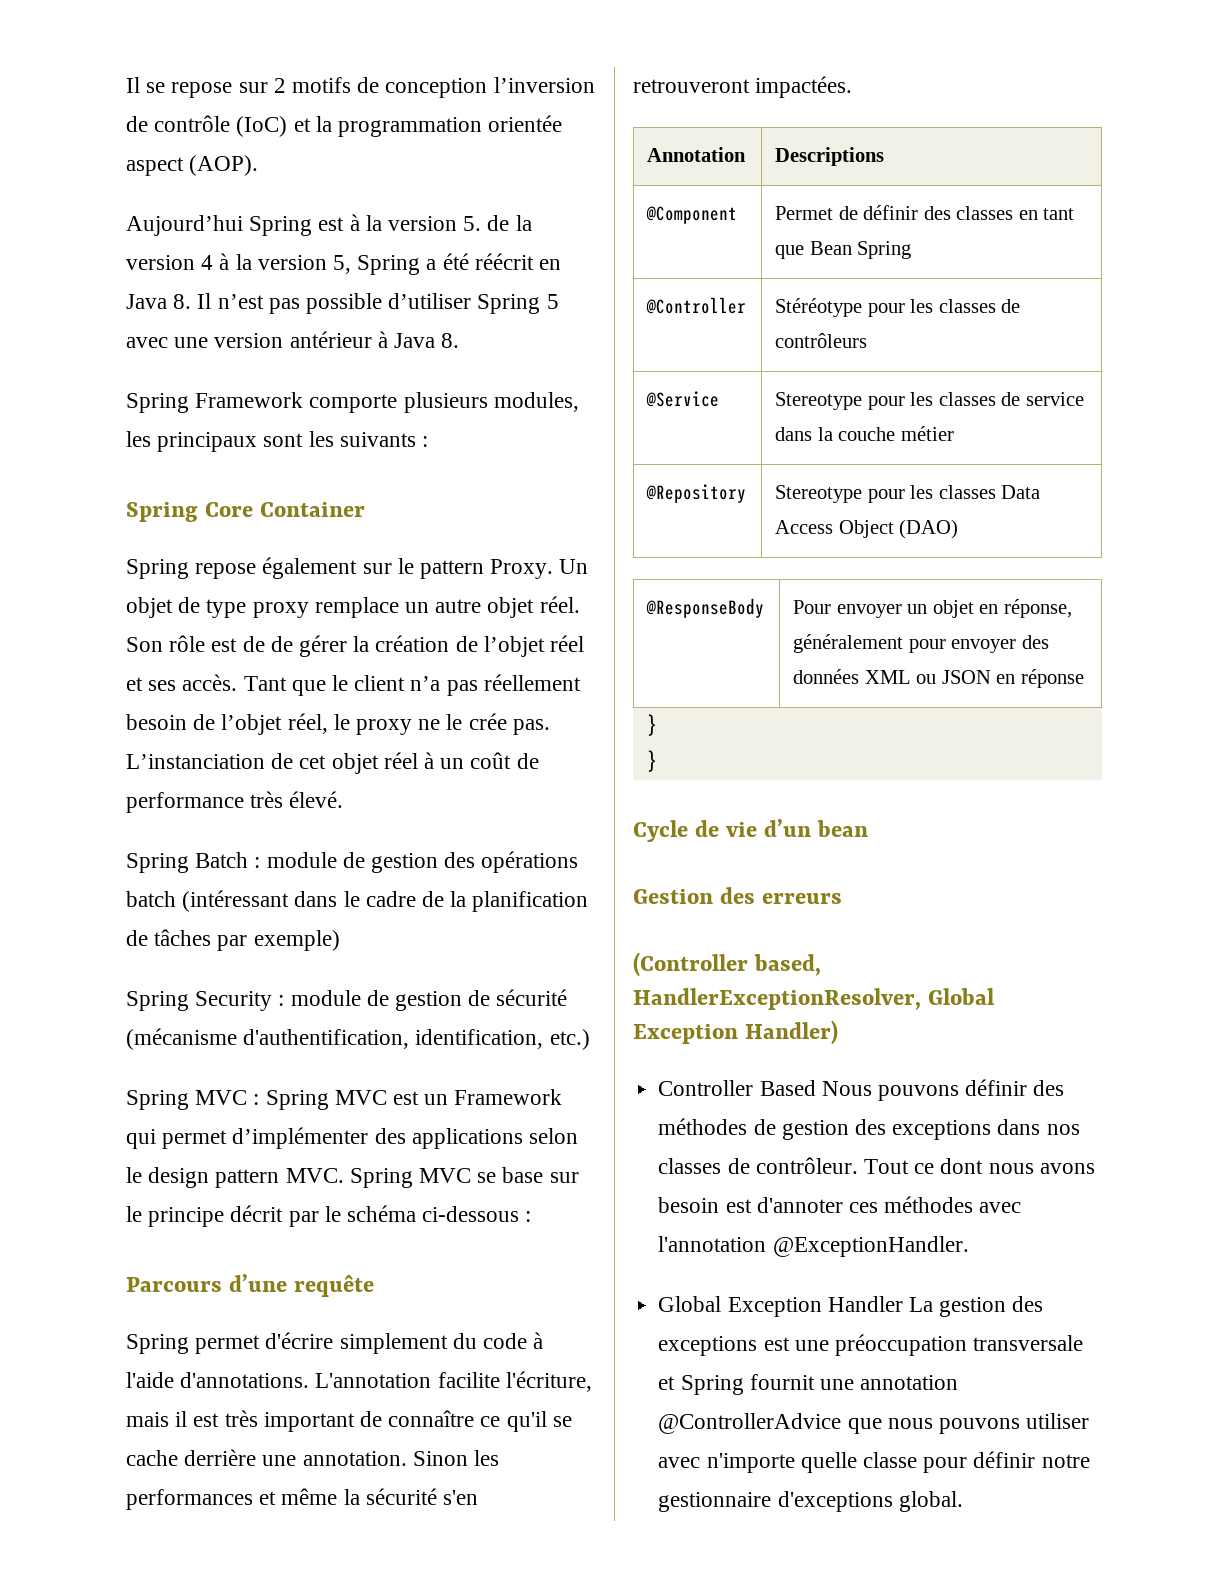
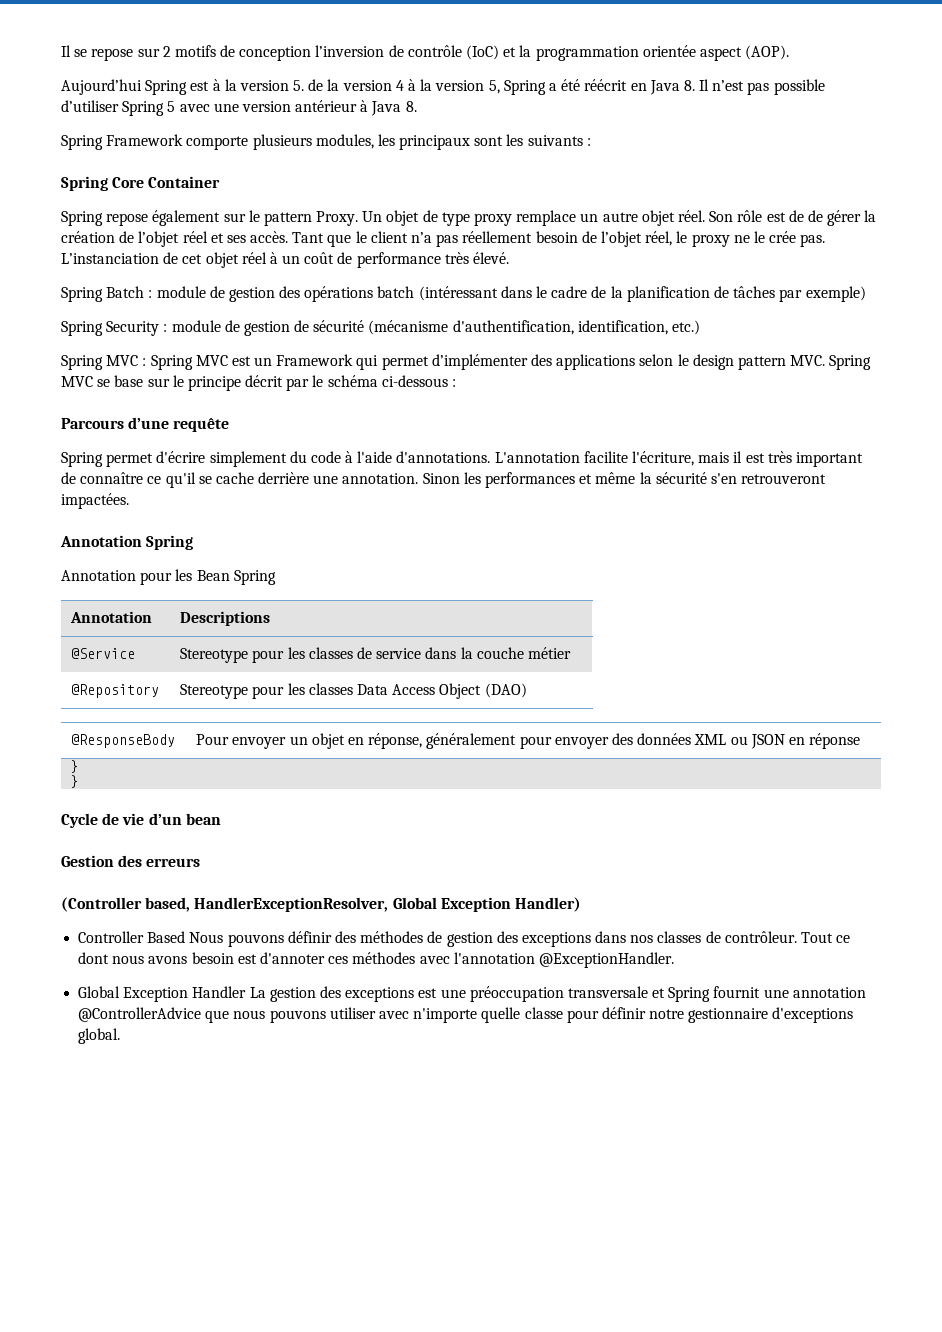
+ Annotation Spring
+ Annotation pour les Bean Spring
  Annotation | Descriptions
- @Component | Permet de définir des classes en tant que Bean Spring
- @Controller | Stéréotype pour les classes de contrôleurs

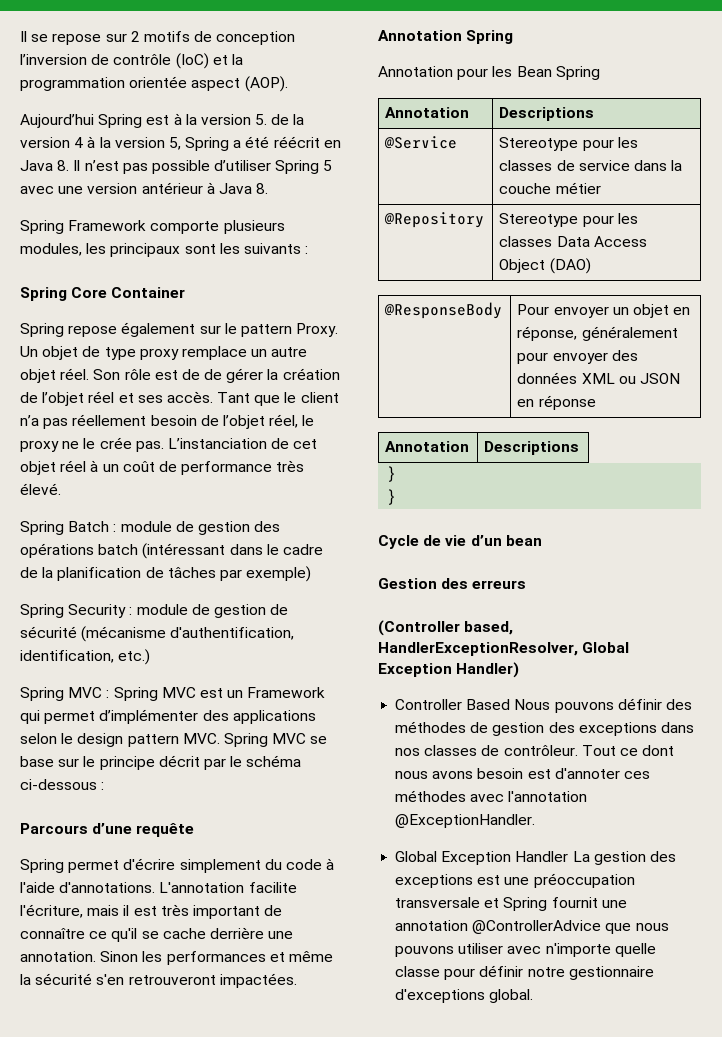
  @ResponseBody | Pour envoyer un objet en réponse, généralement pour envoyer des données XML ou JSON en réponse
+ Annotation | Descriptions

